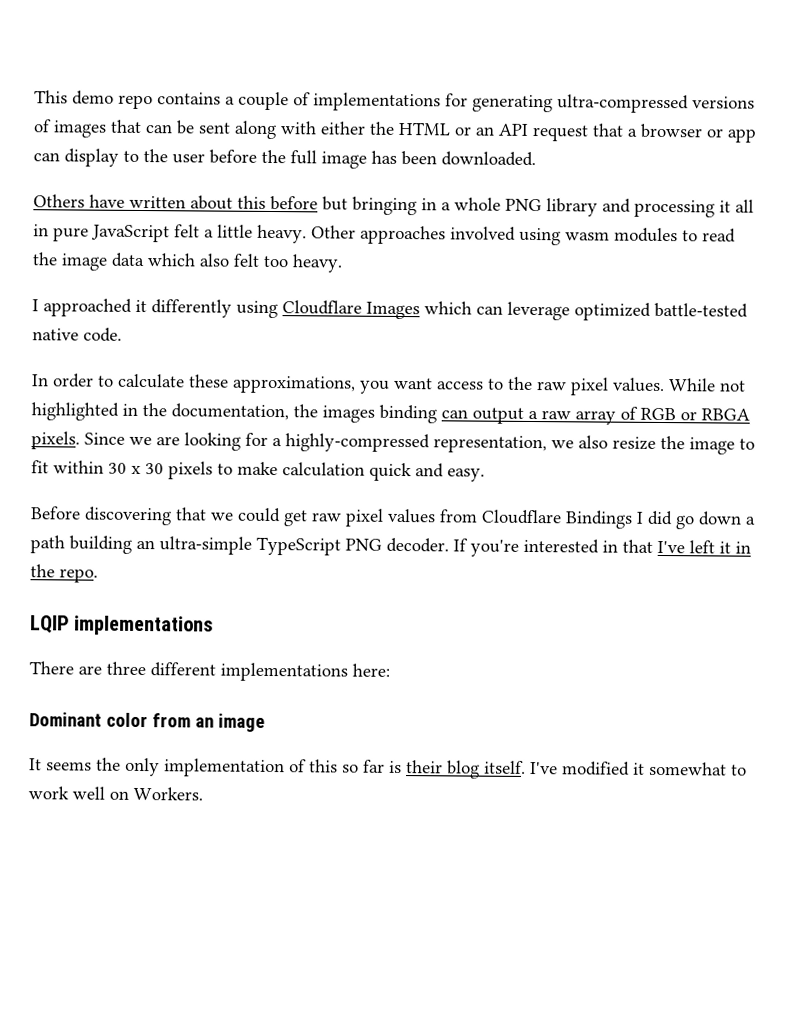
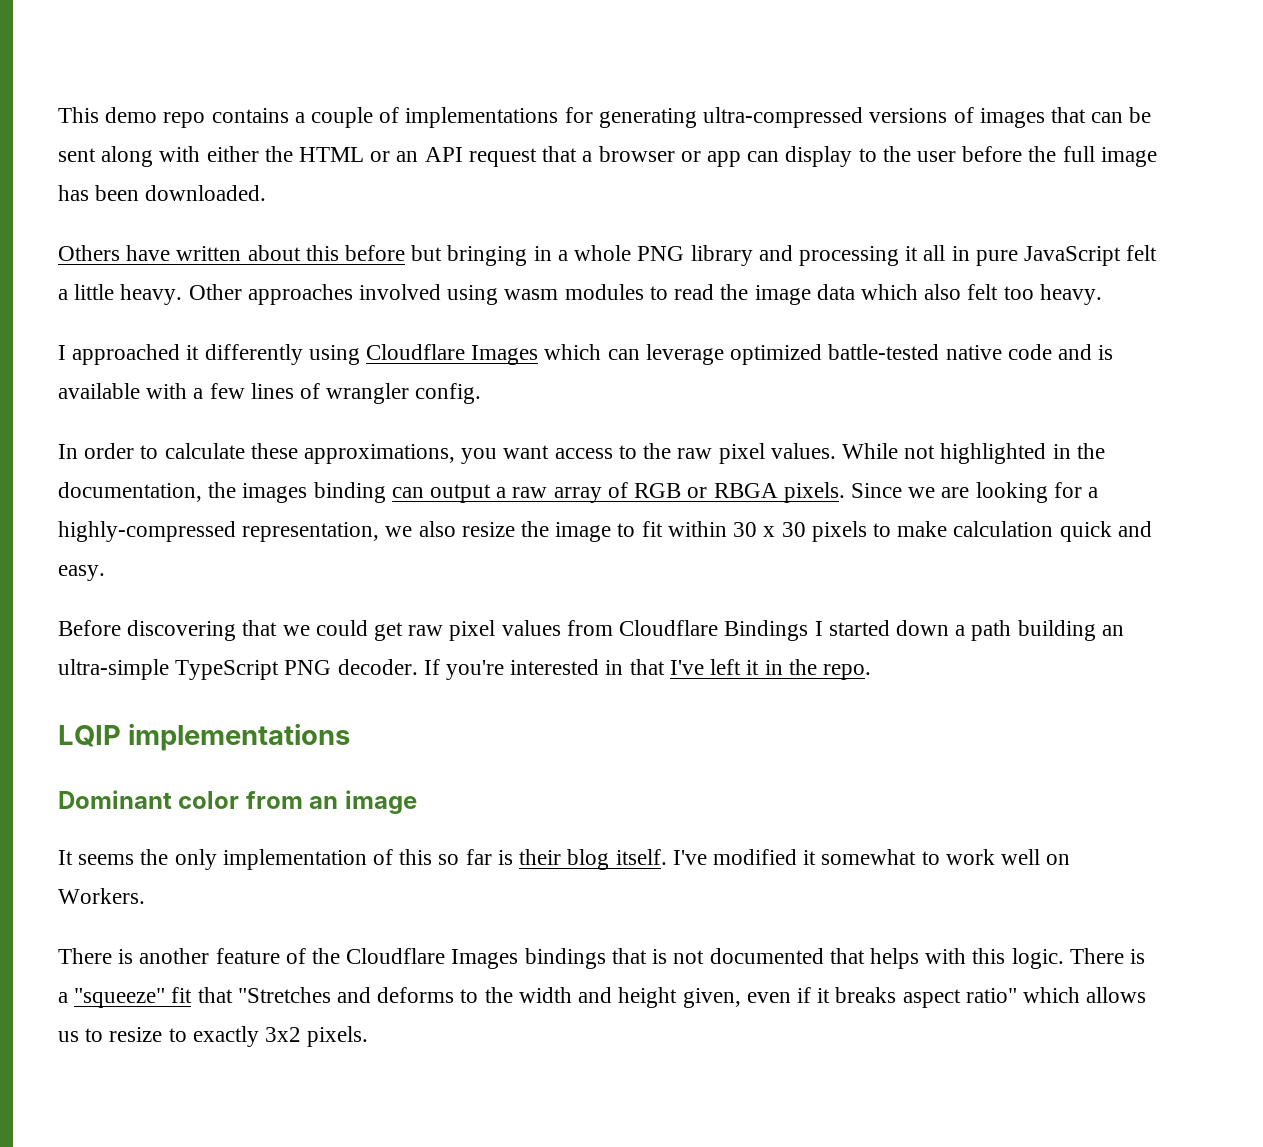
- I approached it differently using Cloudflare Images which can leverage optimized battle-tested native code.
+ I approached it differently using Cloudflare Images which can leverage optimized battle-tested native code and is available with a few lines of wrangler config.
- Before discovering that we could get raw pixel values from Cloudflare Bindings I did go down a path building an ultra-simple TypeScript PNG decoder.
+ Before discovering that we could get raw pixel values from Cloudflare Bindings I started down a path building an ultra-simple TypeScript PNG decoder.
- There are three different implementations here:
+ There is another feature of the Cloudflare Images bindings that is not documented that helps with this logic. There is a "squeeze" fit that "Stretches and deforms to the width and height given, even if it breaks aspect ratio" which allows us to resize to exactly 3x2 pixels.

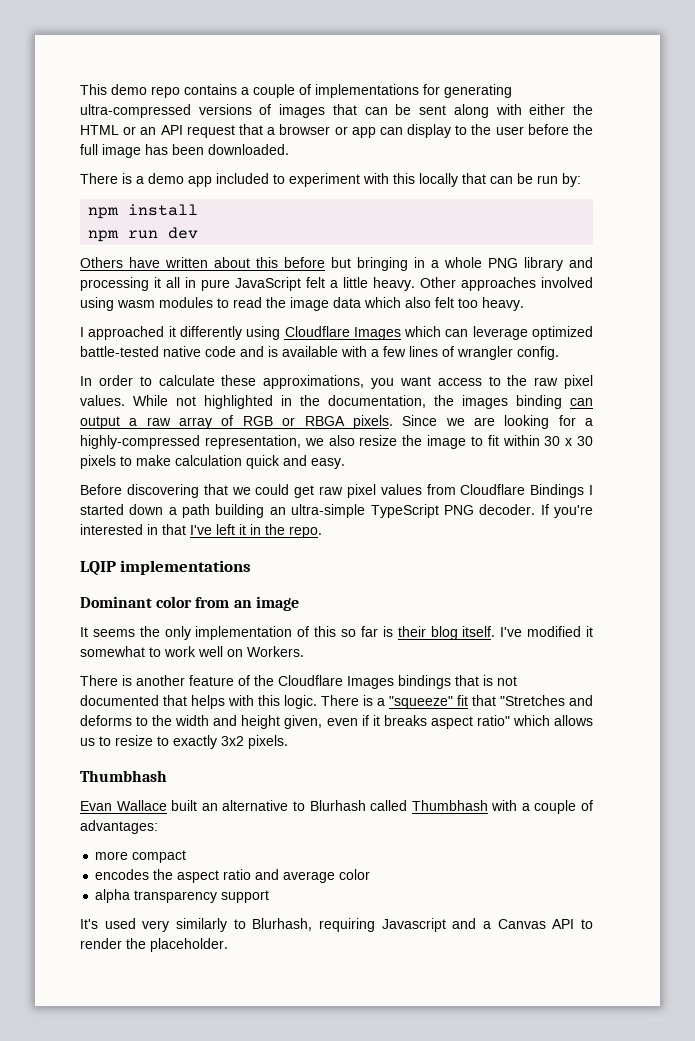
+ There is a demo app included to experiment with this locally that can be run by:
+ npm install
+ npm run dev
  There is a "squeeze" fit that "Stretches and deforms to the width and height given, even if it breaks aspect ratio" which allows us to resize to exactly 3x2 pixels.
+ Thumbhash
+ Evan Wallace built an alternative to Blurhash called Thumbhash with a couple of advantages:
+ more compact
+ encodes the aspect ratio and average color
+ alpha transparency support
+ It's used very similarly to Blurhash, requiring Javascript and a Canvas API to render the placeholder.

